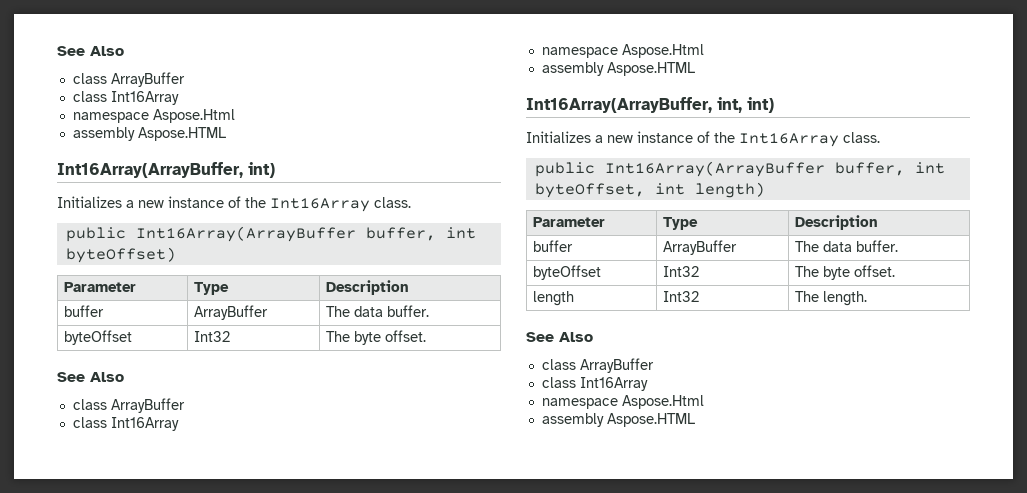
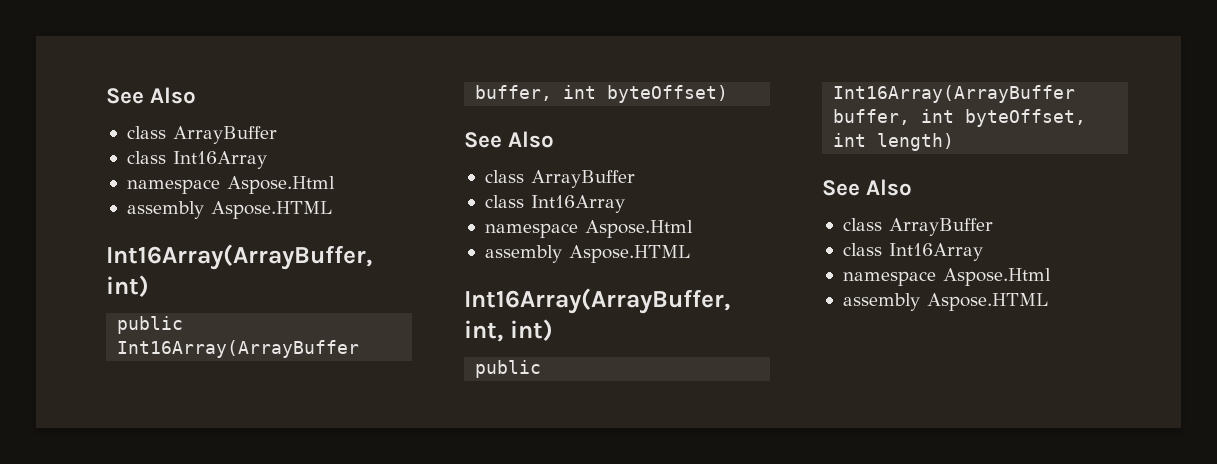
  Int16Array(ArrayBuffer, int)
- Initializes a new instance of the Int16Array class.
  public Int16Array(ArrayBuffer buffer, int byteOffset)
- Parameter | Type | Description
- buffer | ArrayBuffer | The data buffer.
- byteOffset | Int32 | The byte offset.
  Int16Array(ArrayBuffer, int, int)
- Initializes a new instance of the Int16Array class.
  public Int16Array(ArrayBuffer buffer, int byteOffset, int length)
- Parameter | Type | Description
- buffer | ArrayBuffer | The data buffer.
- byteOffset | Int32 | The byte offset.
- length | Int32 | The length.

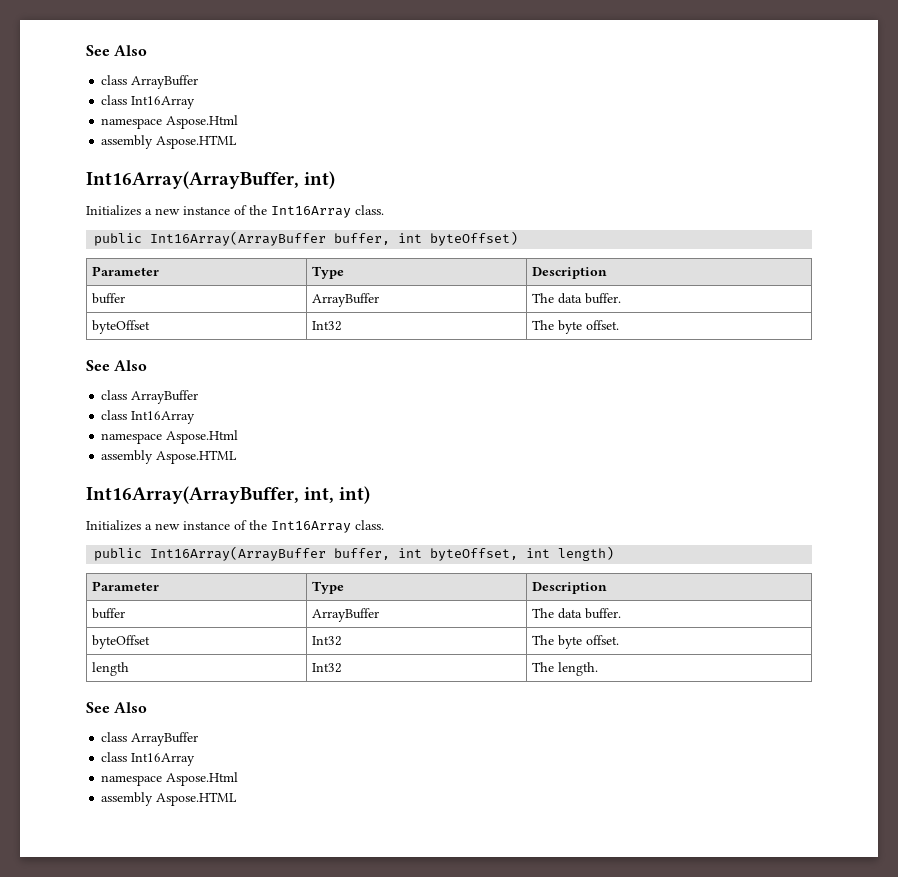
  Int16Array(ArrayBuffer, int)
+ Initializes a new instance of the Int16Array class.
  public Int16Array(ArrayBuffer buffer, int byteOffset)
+ Parameter | Type | Description
+ buffer | ArrayBuffer | The data buffer.
+ byteOffset | Int32 | The byte offset.
  Int16Array(ArrayBuffer, int, int)
+ Initializes a new instance of the Int16Array class.
  public Int16Array(ArrayBuffer buffer, int byteOffset, int length)
+ Parameter | Type | Description
+ buffer | ArrayBuffer | The data buffer.
+ byteOffset | Int32 | The byte offset.
+ length | Int32 | The length.

